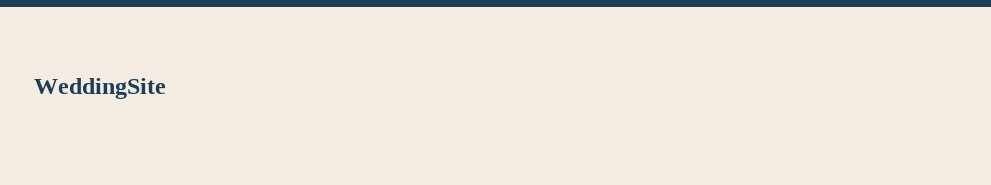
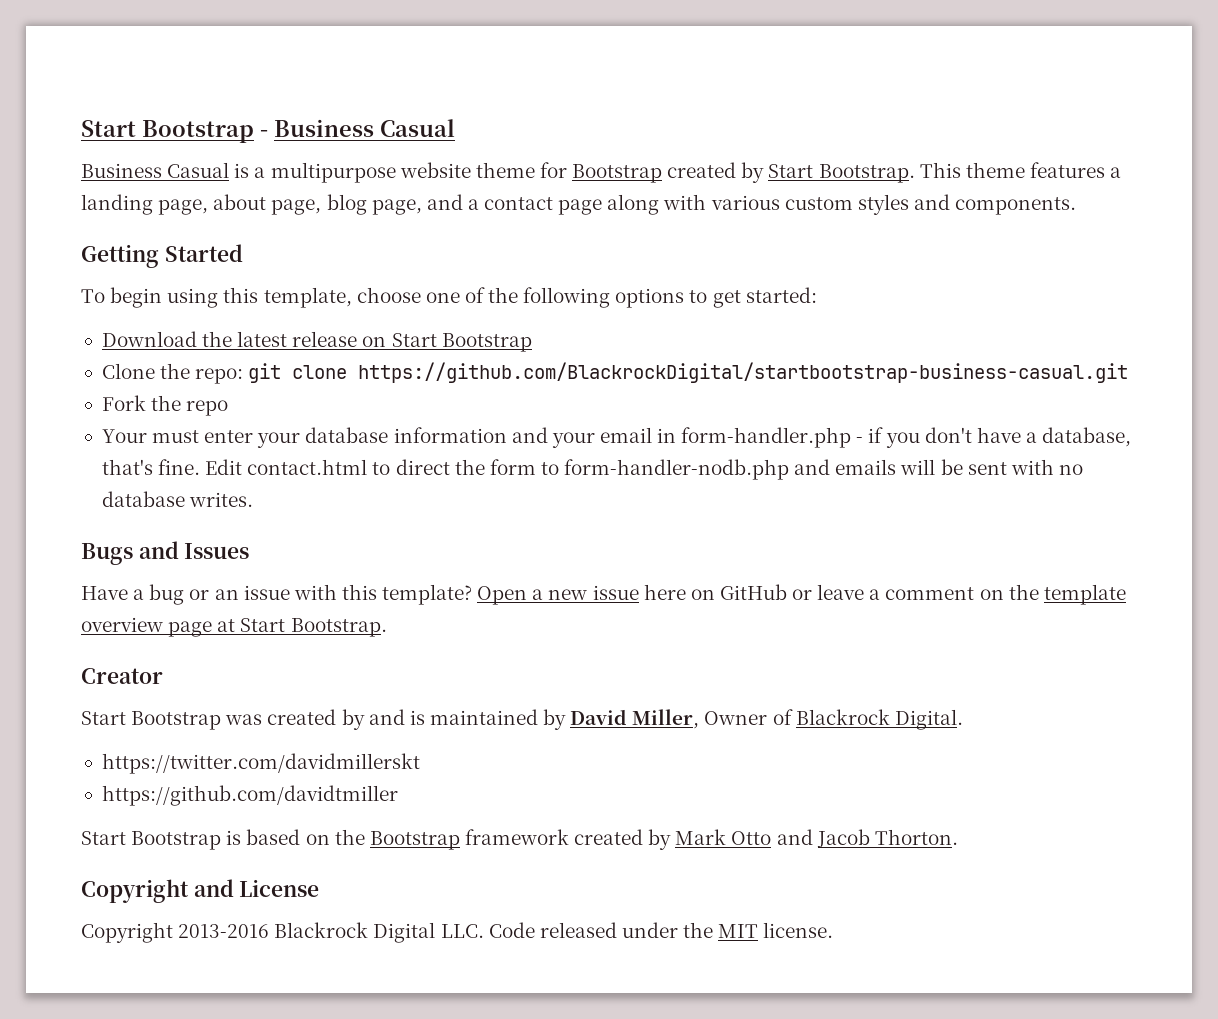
- WeddingSite
+ Start Bootstrap - Business Casual
+ Business Casual is a multipurpose website theme for Bootstrap created by Start Bootstrap. This theme features a landing page, about page, blog page, and a contact page along with various custom styles and components.
+ Getting Started
+ To begin using this template, choose one of the following options to get started:
+ Download the latest release on Start Bootstrap
+ Clone the repo: git clone https://github.com/BlackrockDigital/startbootstrap-business-casual.git
+ Fork the repo
+ Your must enter your database information and your email in form-handler.php - if you don't have a database, that's fine. Edit contact.html to direct the form to form-handler-nodb.php and emails will be sent with no database writes.
+ Bugs and Issues
+ Have a bug or an issue with this template? Open a new issue here on GitHub or leave a comment on the template overview page at Start Bootstrap.
+ Creator
+ Start Bootstrap was created by and is maintained by David Miller, Owner of Blackrock Digital.
+ https://twitter.com/davidmillerskt
+ https://github.com/davidtmiller
+ Start Bootstrap is based on the Bootstrap framework created by Mark Otto and Jacob Thorton.
+ Copyright and License
+ Copyright 2013-2016 Blackrock Digital LLC. Code released under the MIT license.

